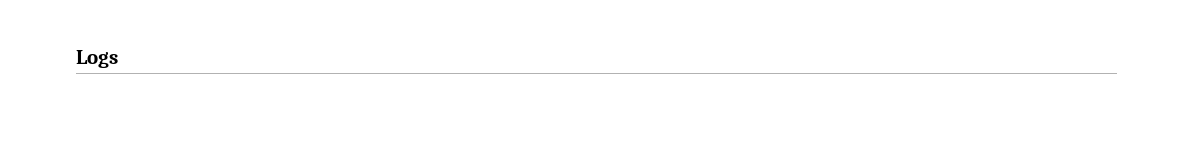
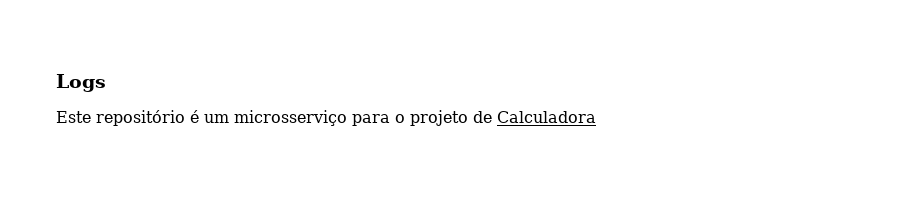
+ Este repositório é um microsserviço para o projeto de Calculadora

